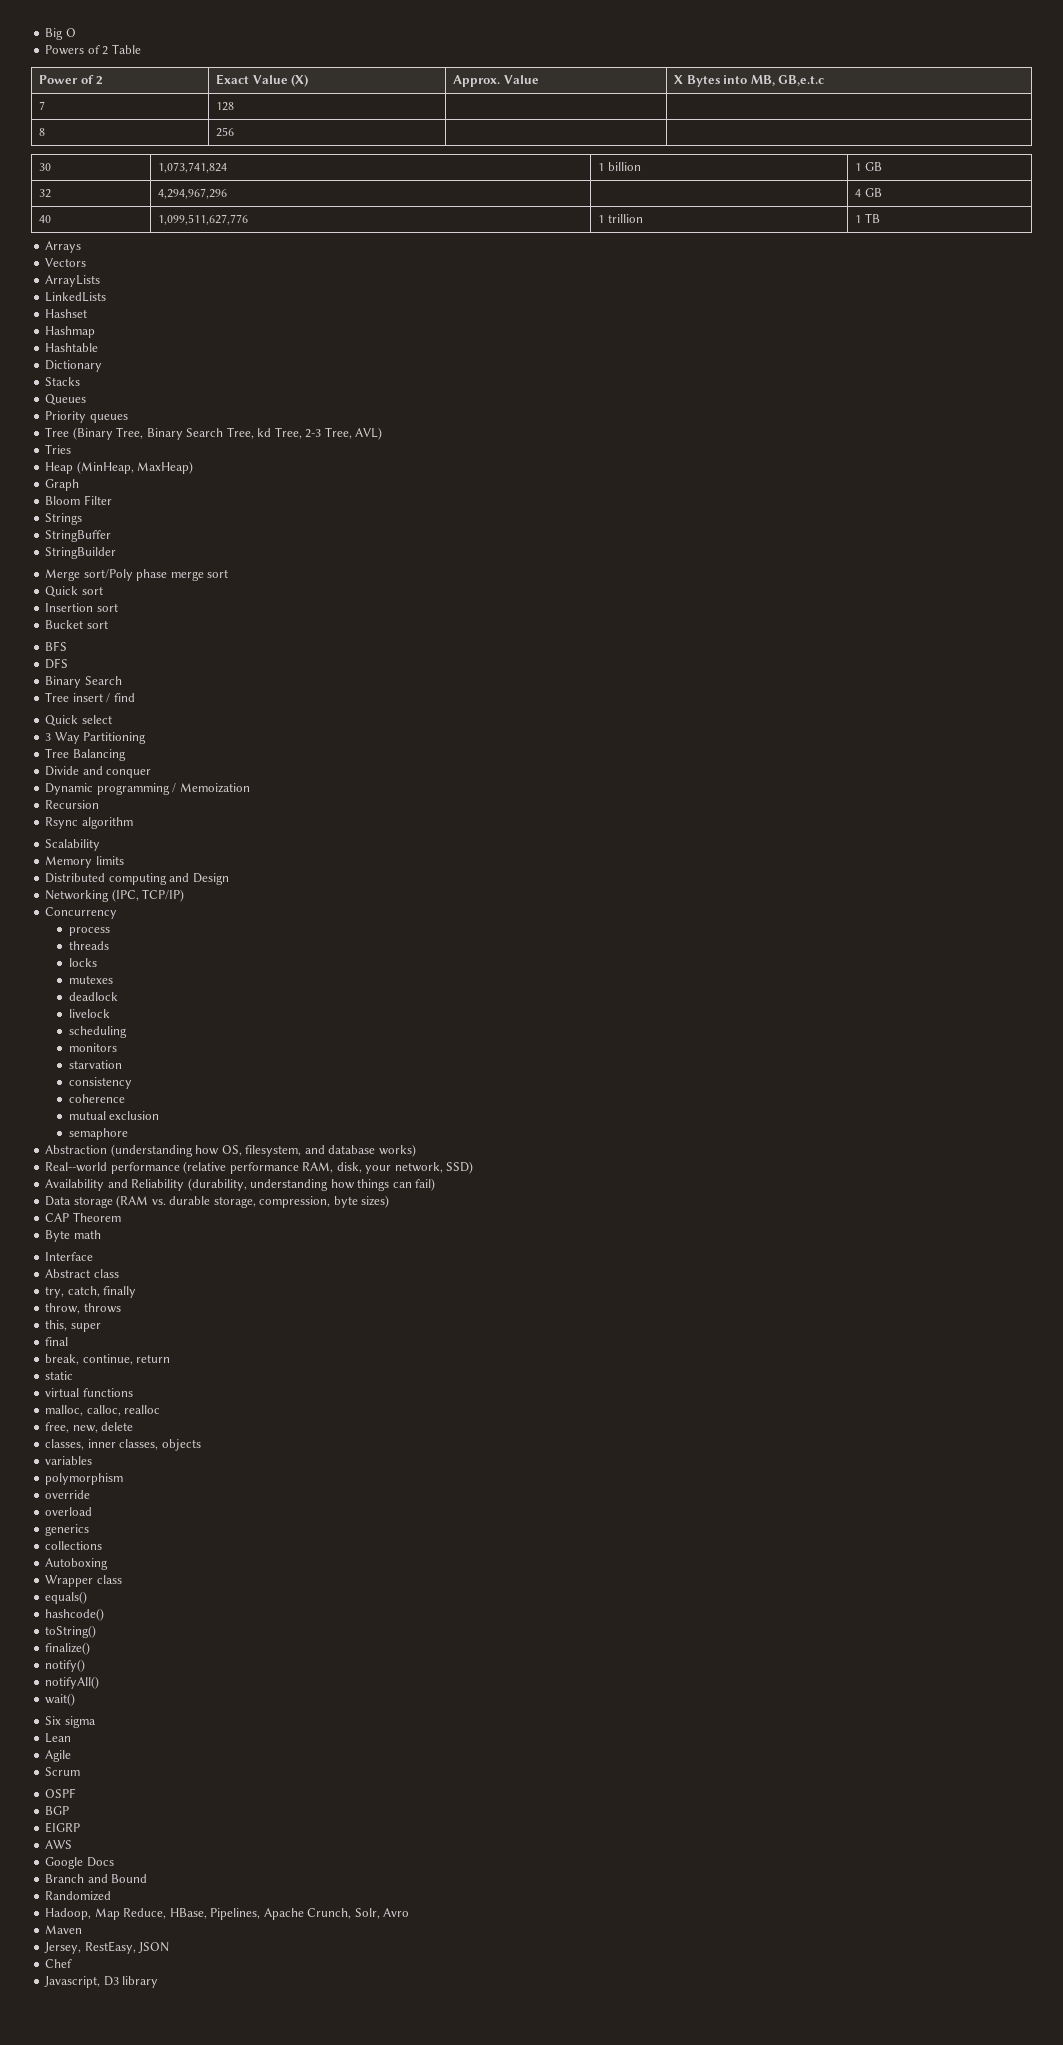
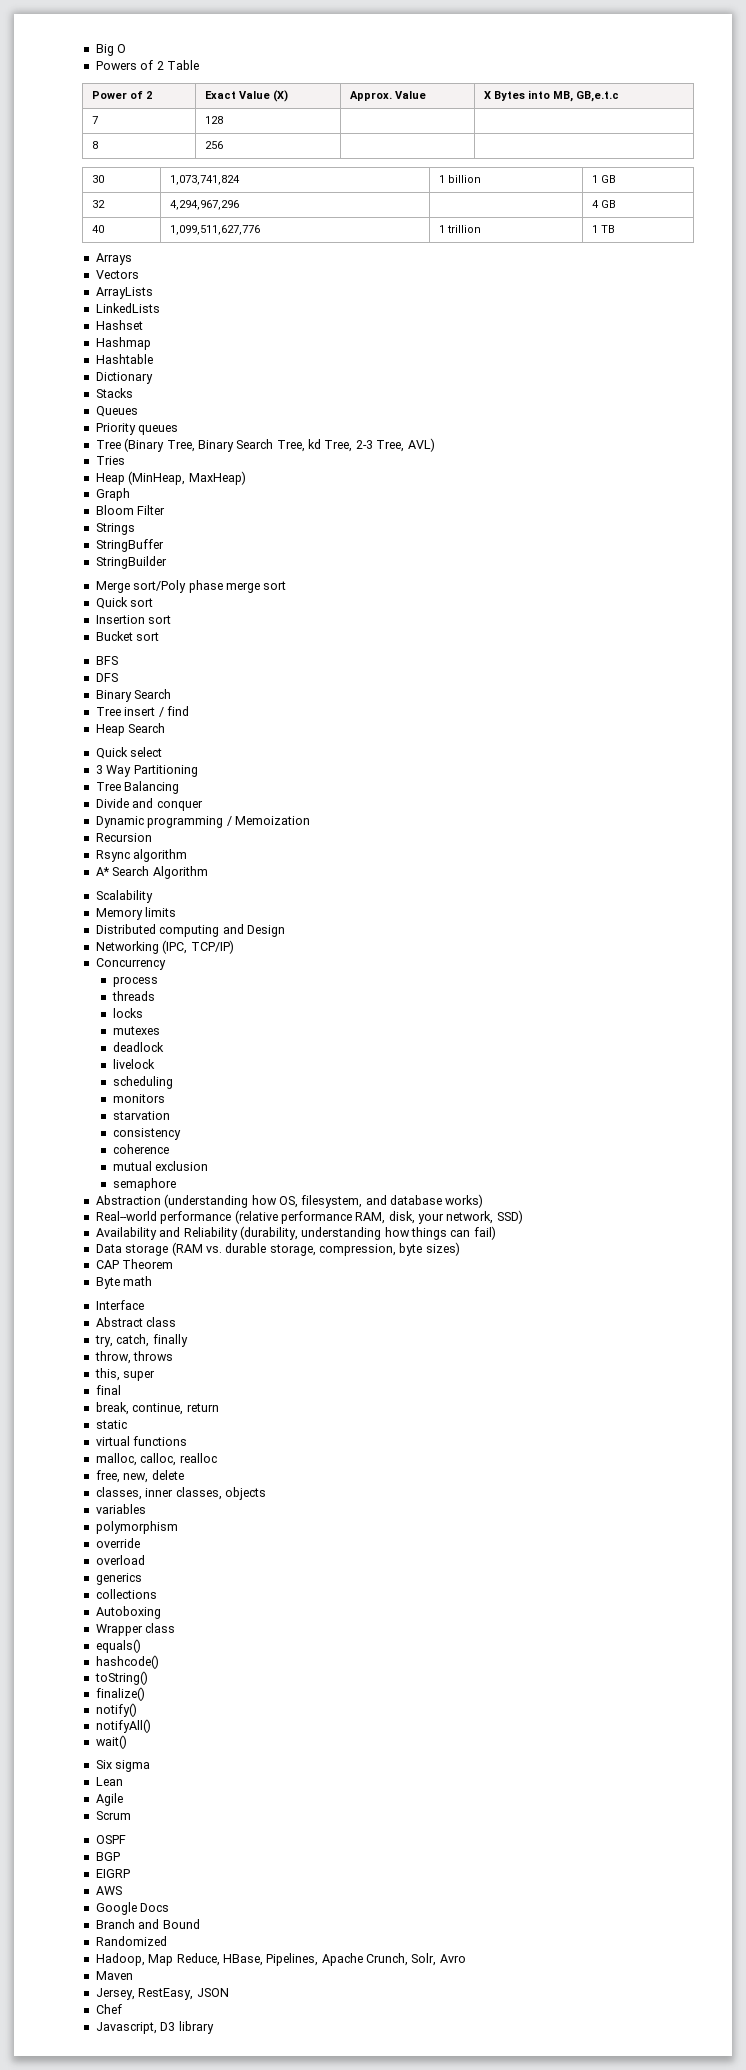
+ Heap Search
+ A* Search Algorithm

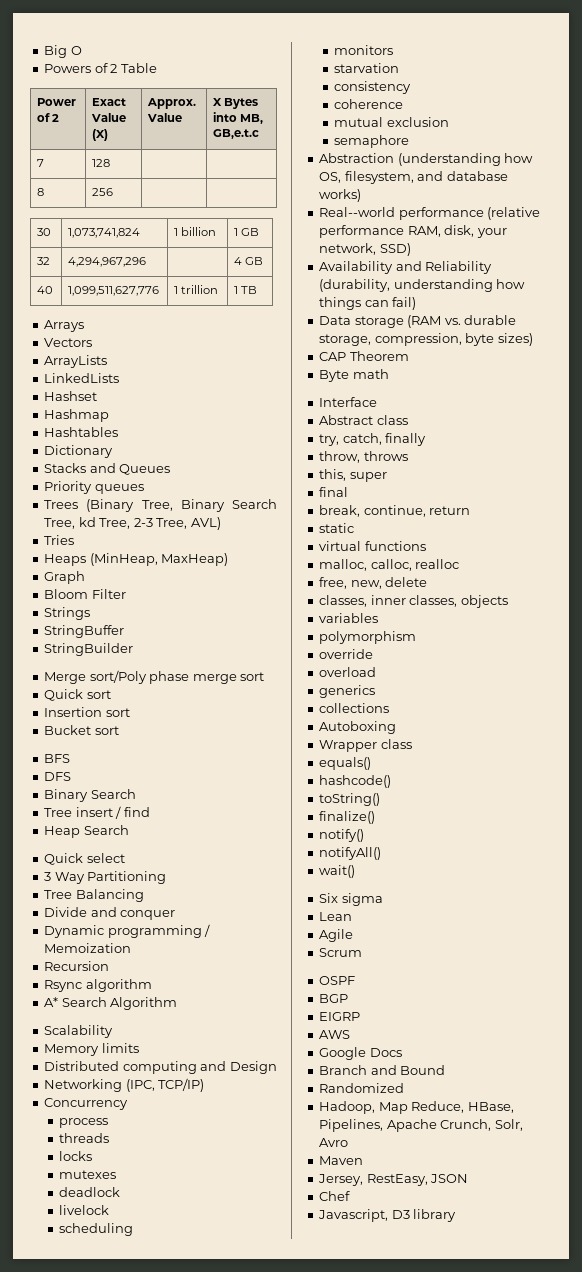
- Hashtable
+ Hashtables
- Stacks
- Queues
+ Stacks and Queues
- Tree (Binary Tree, Binary Search Tree, kd Tree, 2-3 Tree, AVL)
+ Trees (Binary Tree, Binary Search Tree, kd Tree, 2-3 Tree, AVL)
- Heap (MinHeap, MaxHeap)
+ Heaps (MinHeap, MaxHeap)

